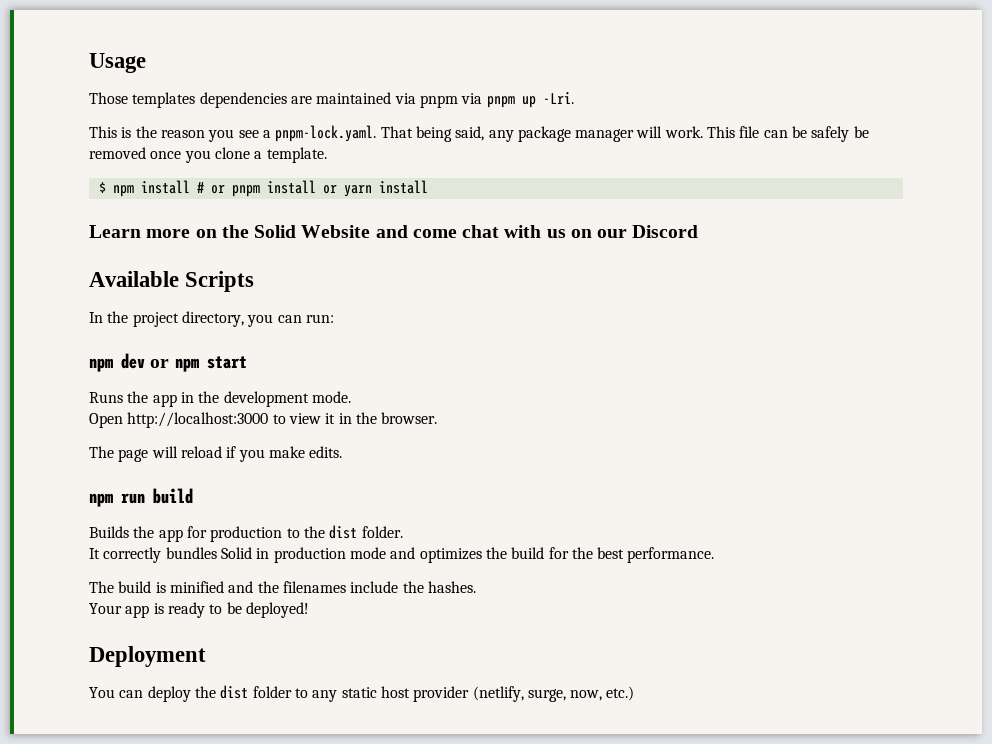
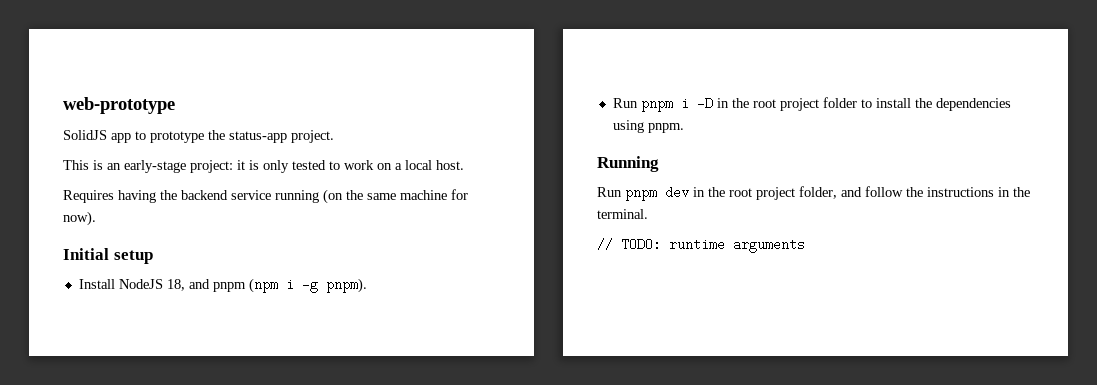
- Usage
- Those templates dependencies are maintained via pnpm via pnpm up -Lri.
- This is the reason you see a pnpm-lock.yaml. That being said, any package manager will work. This file can be safely be removed once you clone a template.
- $ npm install # or pnpm install or yarn install
- Learn more on the Solid Website and come chat with us on our Discord
- Available Scripts
- In the project directory, you can run:
- npm dev or npm start
- Runs the app in the development mode.
- Open http://localhost:3000 to view it in the browser.
- The page will reload if you make edits.
- npm run build
- Builds the app for production to the dist folder.
- It correctly bundles Solid in production mode and optimizes the build for the best performance.
- The build is minified and the filenames include the hashes.
- Your app is ready to be deployed!
- Deployment
- You can deploy the dist folder to any static host provider (netlify, surge, now, etc.)
+ web-prototype
+ SolidJS app to prototype the status-app project.
+ This is an early-stage project: it is only tested to work on a local host.
+ Requires having the backend service running (on the same machine for now).
+ Initial setup
+ Install NodeJS 18, and pnpm (npm i -g pnpm).
+ Run pnpm i -D in the root project folder to install the dependencies using pnpm.
+ Running
+ Run pnpm dev in the root project folder, and follow the instructions in the terminal.
+ // TODO: runtime arguments

